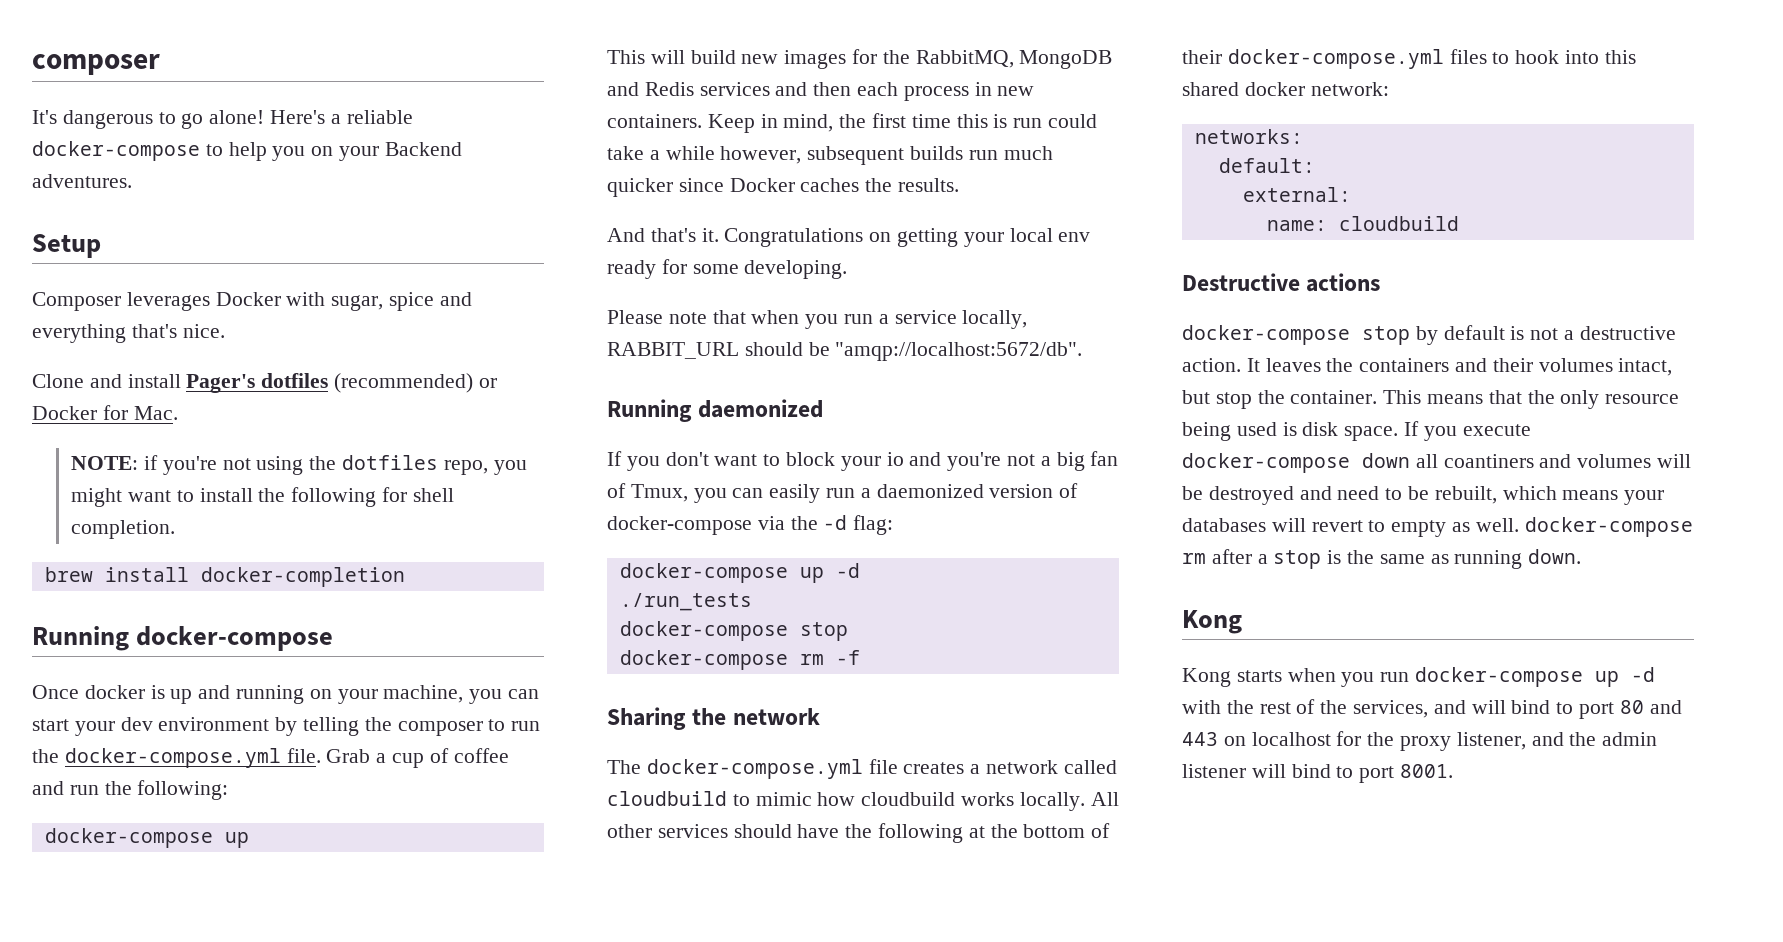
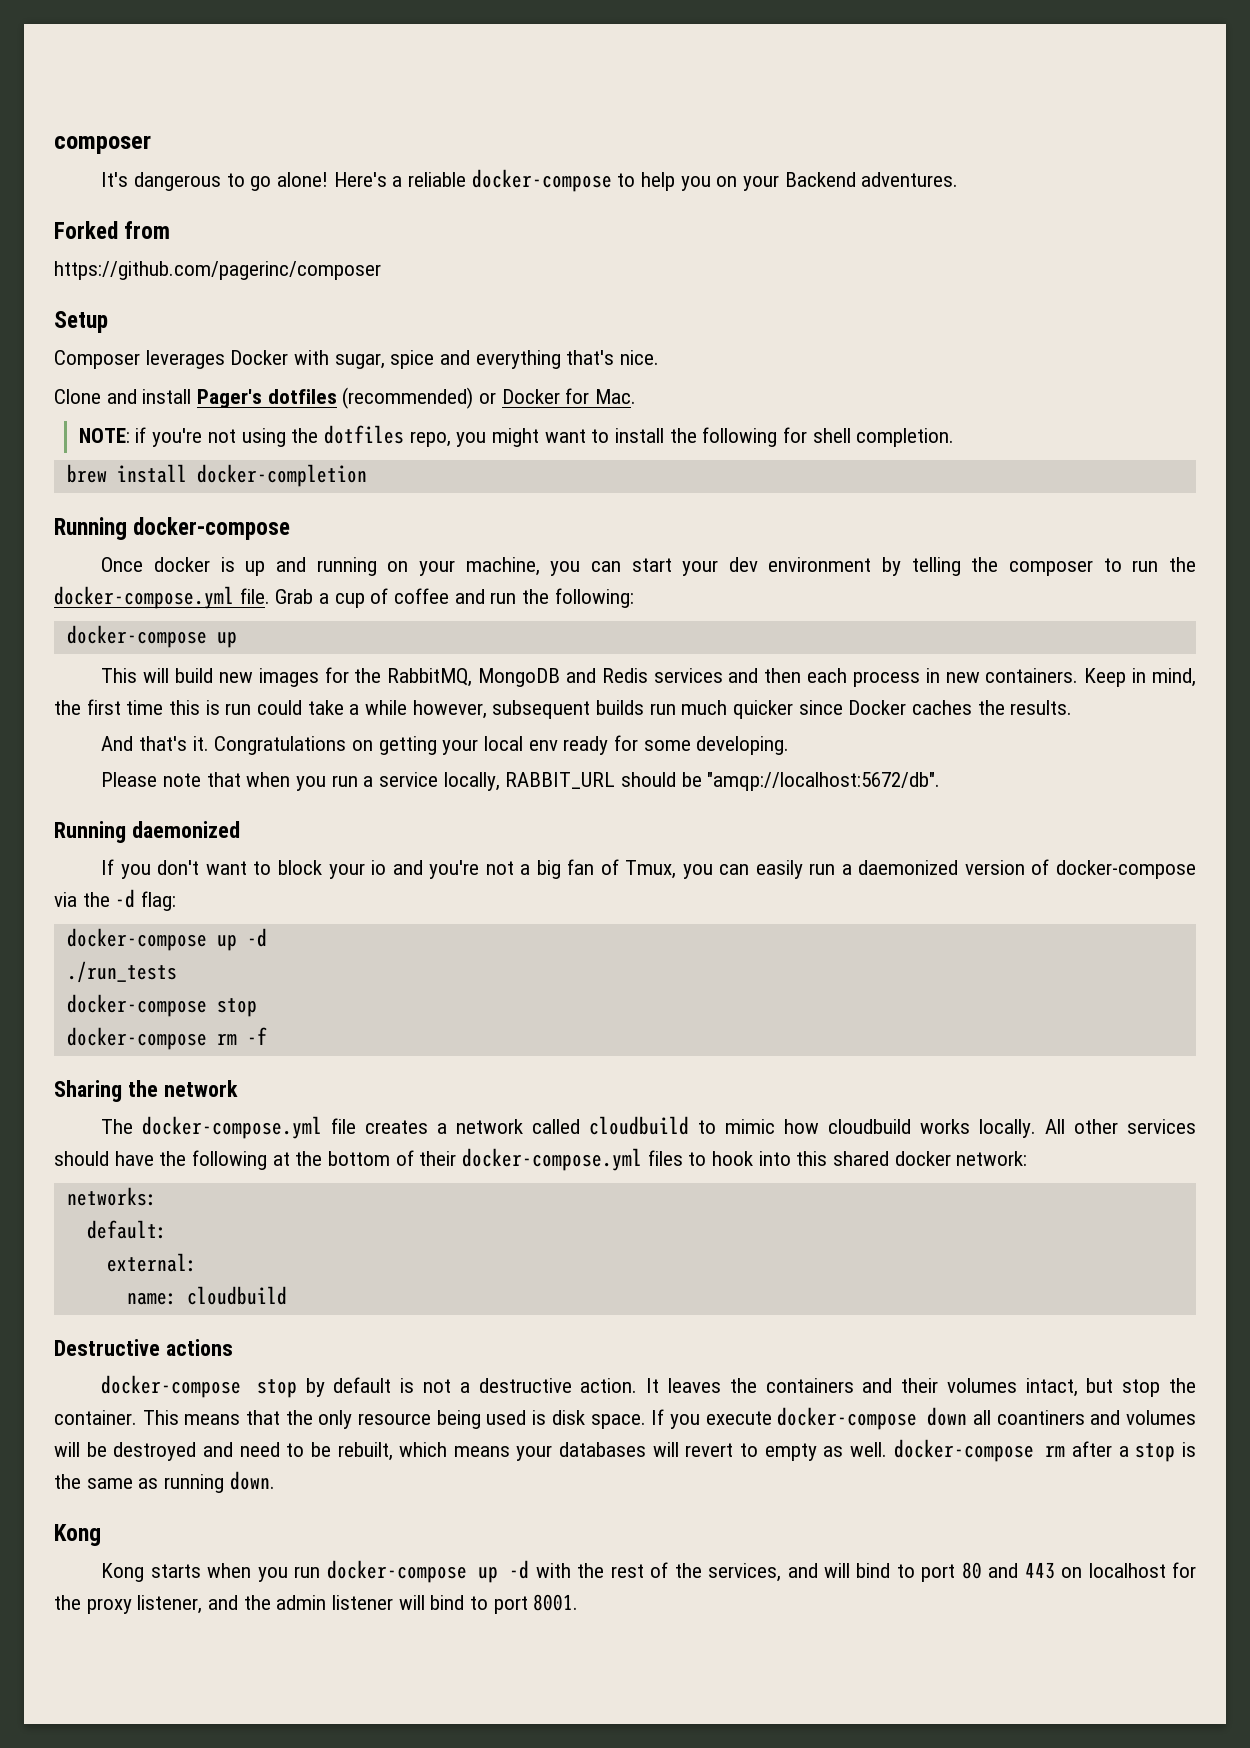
+ Forked from
+ https://github.com/pagerinc/composer

